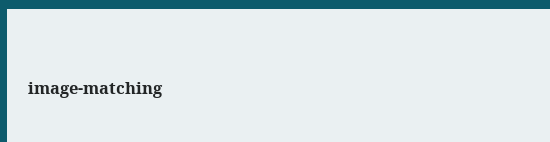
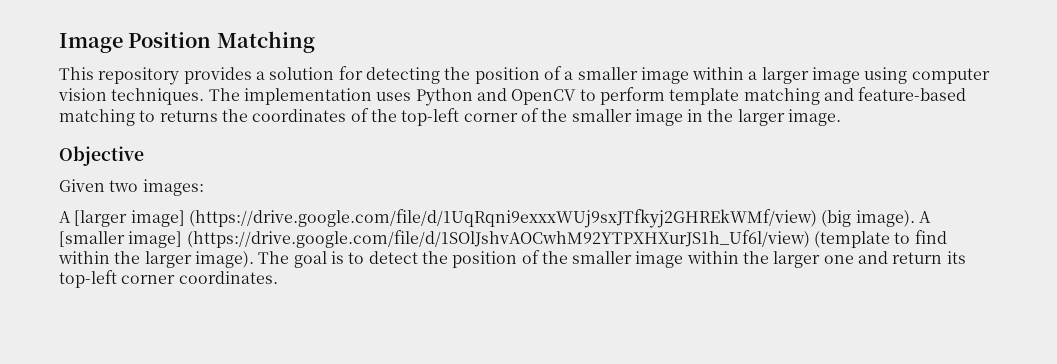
- image-matching
+ Image Position Matching
+ This repository provides a solution for detecting the position of a smaller image within a larger image using computer vision techniques. The implementation uses Python and OpenCV to perform template matching and feature-based matching to returns the coordinates of the top-left corner of the smaller image in the larger image.
+ Objective
+ Given two images:
+ A [larger image] (https://drive.google.com/file/d/1UqRqni9exxxWUj9sxJTfkyj2GHREkWMf/view) (big image). A [smaller image] (https://drive.google.com/file/d/1SOlJshvAOCwhM92YTPXHXurJS1h_Uf6l/view) (template to find within the larger image). The goal is to detect the position of the smaller image within the larger one and return its top-left corner coordinates.

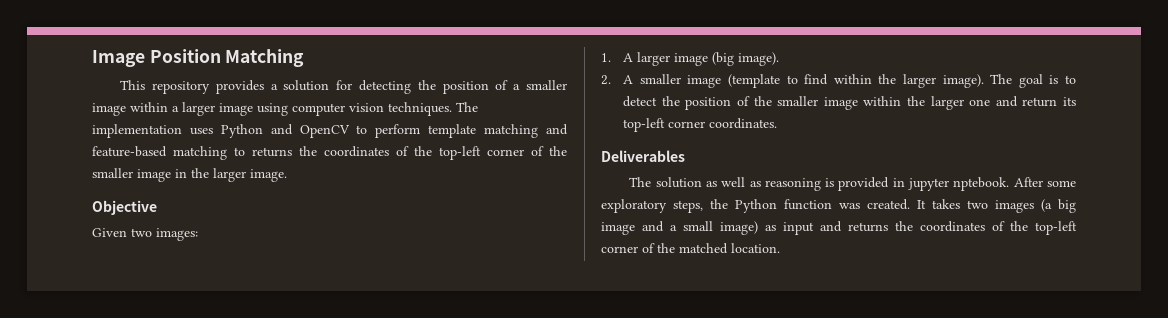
- A [larger image] (https://drive.google.com/file/d/1UqRqni9exxxWUj9sxJTfkyj2GHREkWMf/view) (big image). A [smaller image] (https://drive.google.com/file/d/1SOlJshvAOCwhM92YTPXHXurJS1h_Uf6l/view) (template to find within the larger image).
+ 1. A larger image (big image).
+ 2. A smaller image (template to find within the larger image).
+ Deliverables
+ The solution as well as reasoning is provided in jupyter nptebook. After some exploratory steps, the Python function was created. It takes two images (a big image and a small image) as input and returns the coordinates of the top-left corner of the matched location.

